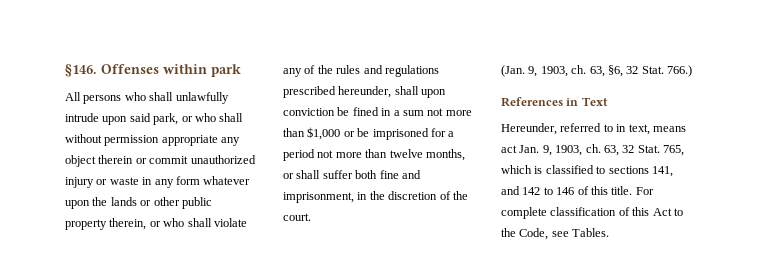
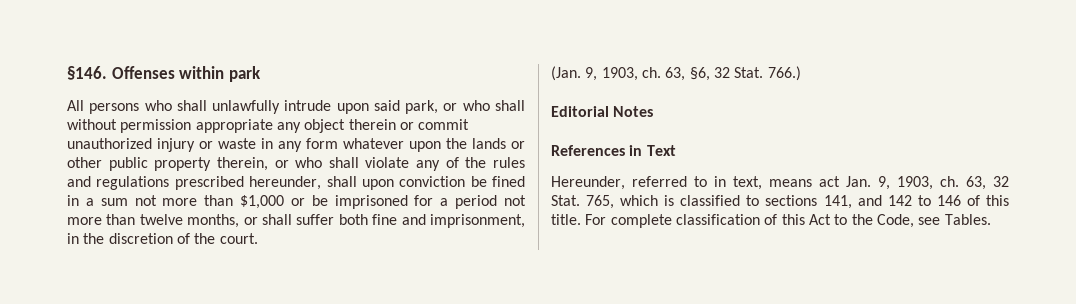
+ Editorial Notes

